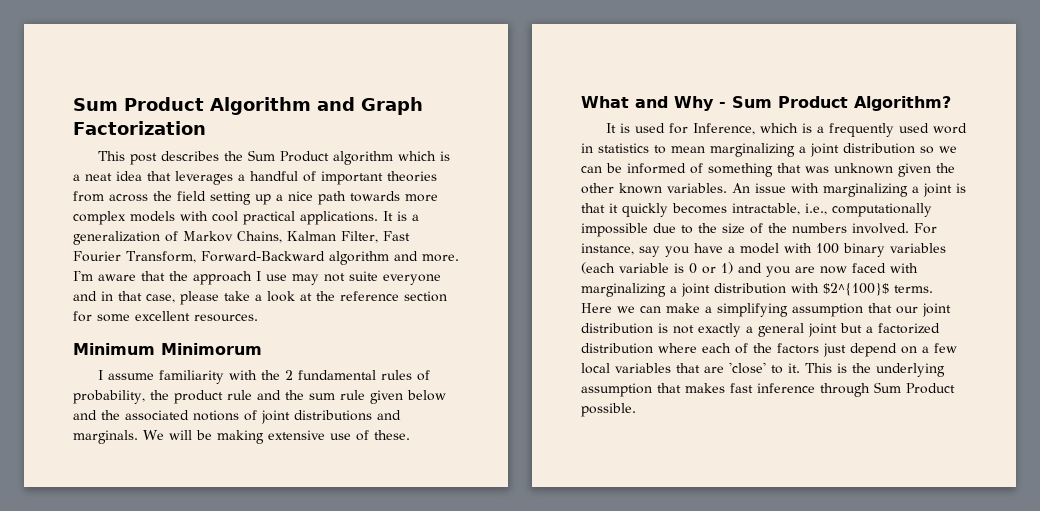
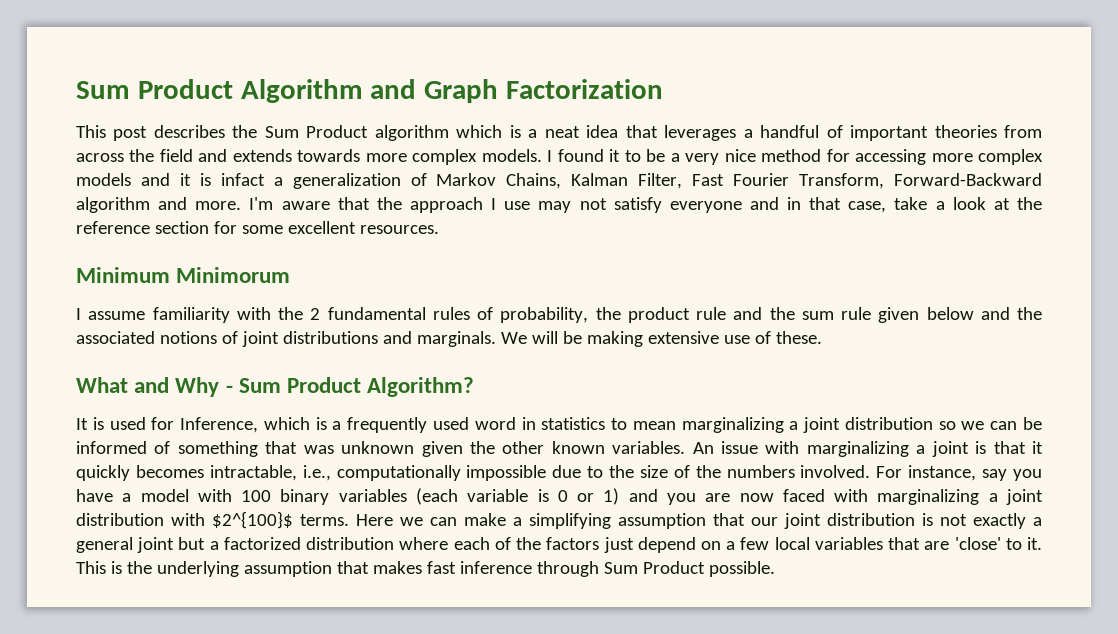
- This post describes the Sum Product algorithm which is a neat idea that leverages a handful of important theories from across the field setting up a nice path towards more complex models with cool practical applications. It is a generalization of Markov Chains, Kalman Filter, Fast Fourier Transform, Forward-Backward algorithm and more.
+ This post describes the Sum Product algorithm which is a neat idea that leverages a handful of important theories from across the field and extends towards more complex models. I found it to be a very nice method for accessing more complex models and it is infact a generalization of Markov Chains, Kalman Filter, Fast Fourier Transform, Forward-Backward algorithm and more.
- I'm aware that the approach I use may not suite everyone and in that case, please take a look at the reference section for some excellent resources.
+ I'm aware that the approach I use may not satisfy everyone and in that case, take a look at the reference section for some excellent resources.

